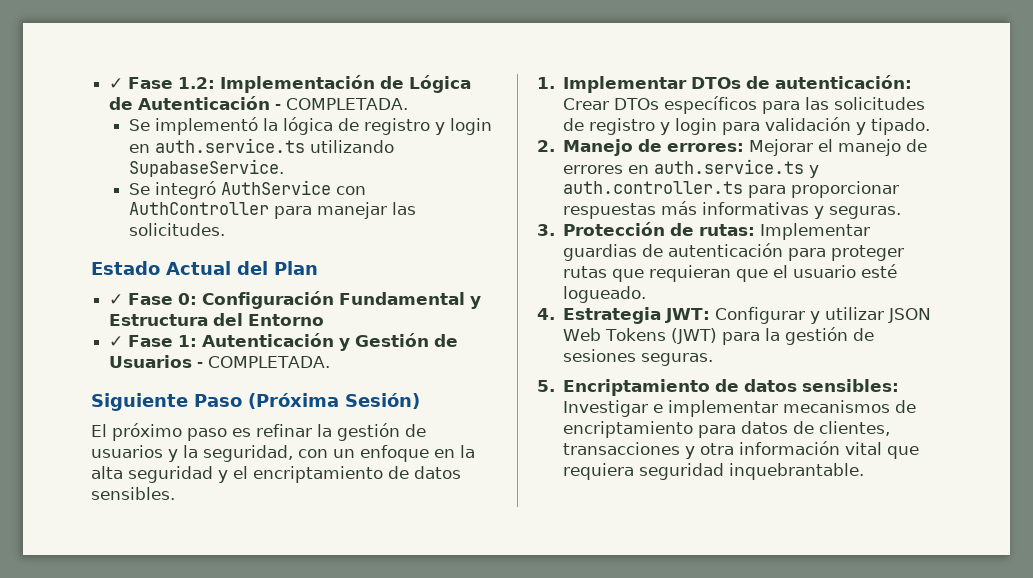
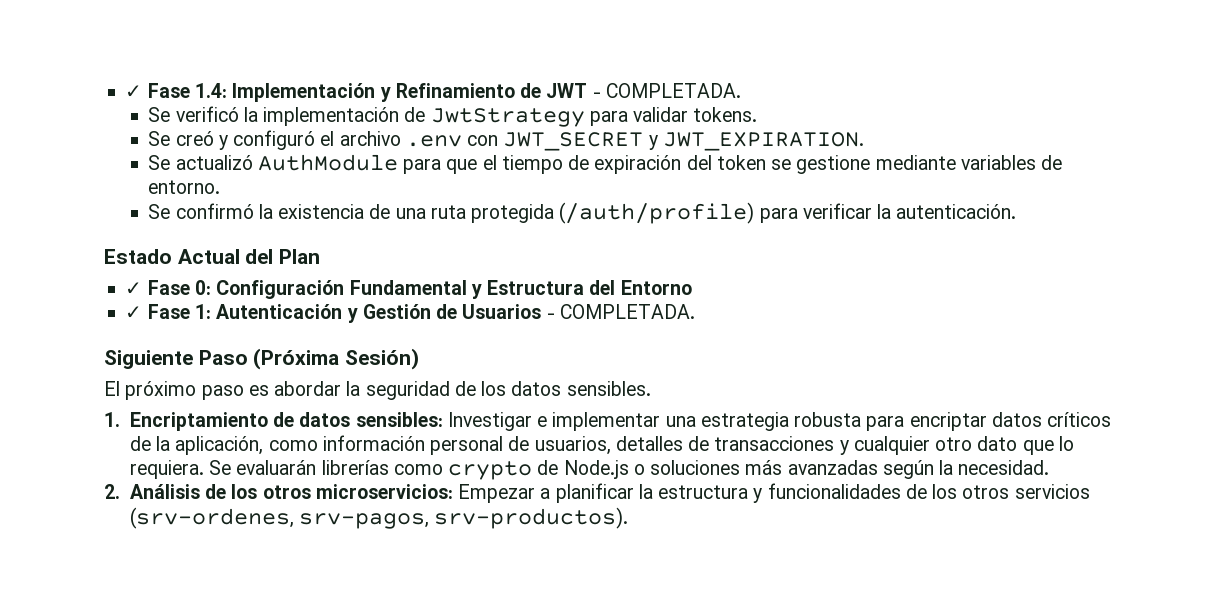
- ✓ Fase 1.2: Implementación de Lógica de Autenticación - COMPLETADA.
- Se implementó la lógica de registro y login en auth.service.ts utilizando SupabaseService.
- Se integró AuthService con AuthController para manejar las solicitudes.
+ ✓ Fase 1.4: Implementación y Refinamiento de JWT - COMPLETADA.
+ Se verificó la implementación de JwtStrategy para validar tokens.
+ Se creó y configuró el archivo .env con JWT_SECRET y JWT_EXPIRATION.
+ Se actualizó AuthModule para que el tiempo de expiración del token se gestione mediante variables de entorno.
+ Se confirmó la existencia de una ruta protegida (/auth/profile) para verificar la autenticación.
- El próximo paso es refinar la gestión de usuarios y la seguridad, con un enfoque en la alta seguridad y el encriptamiento de datos sensibles.
- 1. Implementar DTOs de autenticación: Crear DTOs específicos para las solicitudes de registro y login para validación y tipado.
- 2. Manejo de errores: Mejorar el manejo de errores en auth.service.ts y auth.controller.ts para proporcionar respuestas más informativas y seguras.
- 3. Protección de rutas: Implementar guardias de autenticación para proteger rutas que requieran que el usuario esté logueado.
- 4. Estrategia JWT: Configurar y utilizar JSON Web Tokens (JWT) para la gestión de sesiones seguras.
- 5. Encriptamiento de datos sensibles: Investigar e implementar mecanismos de encriptamiento para datos de clientes, transacciones y otra información vital que requiera seguridad inquebrantable.
+ El próximo paso es abordar la seguridad de los datos sensibles.
+ 1. Encriptamiento de datos sensibles: Investigar e implementar una estrategia robusta para encriptar datos críticos de la aplicación, como información personal de usuarios, detalles de transacciones y cualquier otro dato que lo requiera. Se evaluarán librerías como crypto de Node.js o soluciones más avanzadas según la necesidad.
+ 2. Análisis de los otros microservicios: Empezar a planificar la estructura y funcionalidades de los otros servicios (srv-ordenes, srv-pagos, srv-productos).

